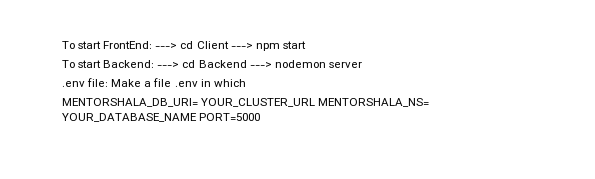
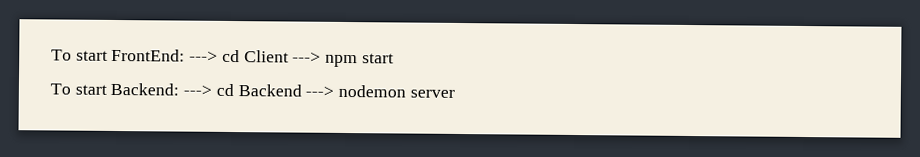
- .env file: Make a file .env in which
- MENTORSHALA_DB_URI= YOUR_CLUSTER_URL MENTORSHALA_NS= YOUR_DATABASE_NAME PORT=5000

